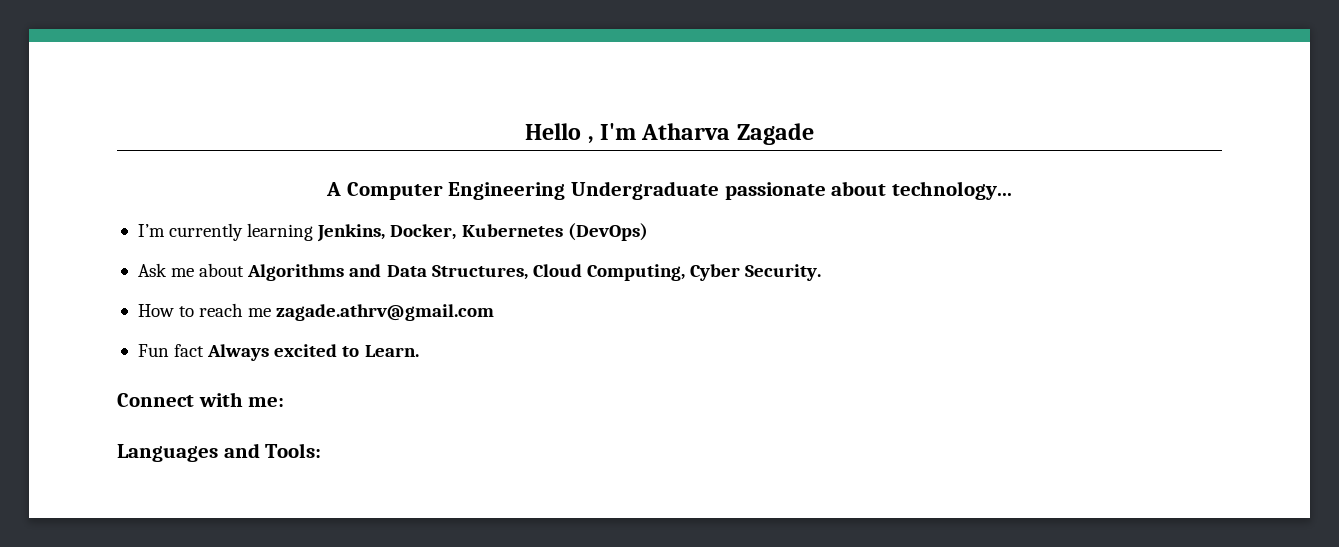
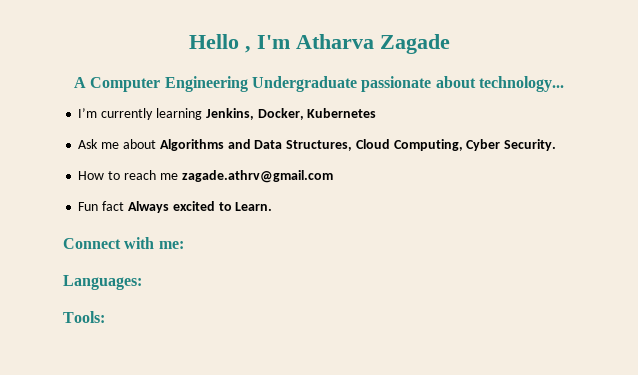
- I’m currently learning Jenkins, Docker, Kubernetes (DevOps)
+ I’m currently learning Jenkins, Docker, Kubernetes
- Languages and Tools:
+ Languages:
+ Tools:

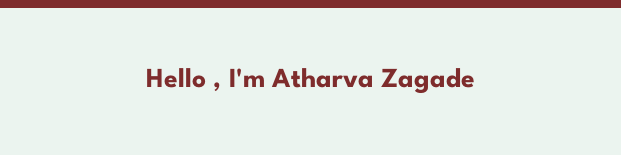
- A Computer Engineering Undergraduate passionate about technology...
- I’m currently learning Jenkins, Docker, Kubernetes
- Ask me about Algorithms and Data Structures, Cloud Computing, Cyber Security.
- How to reach me zagade.athrv@gmail.com
- Fun fact Always excited to Learn.
- Connect with me:
- Languages:
- Tools:

